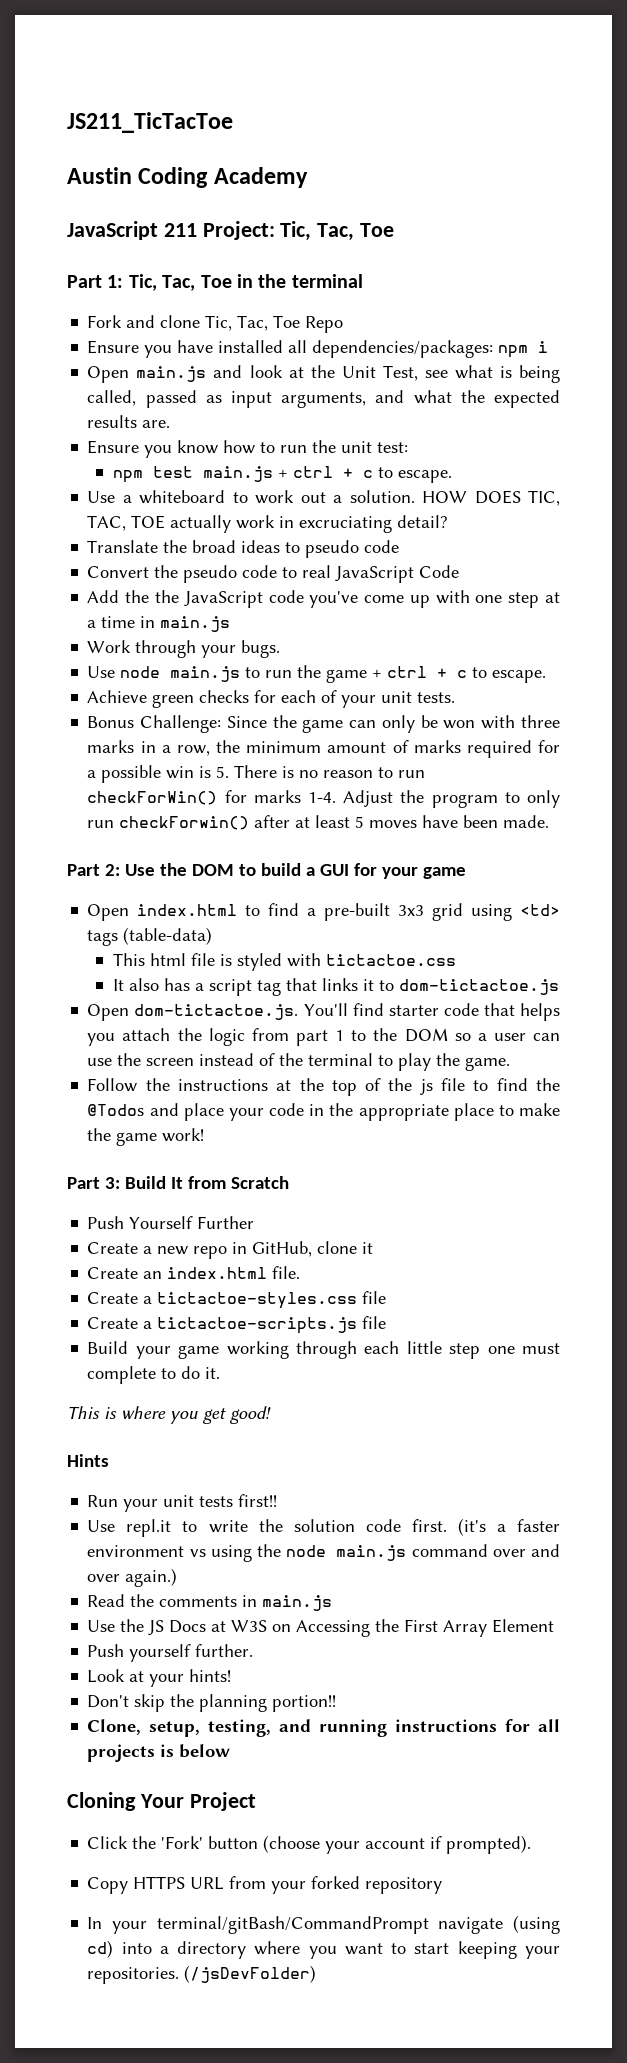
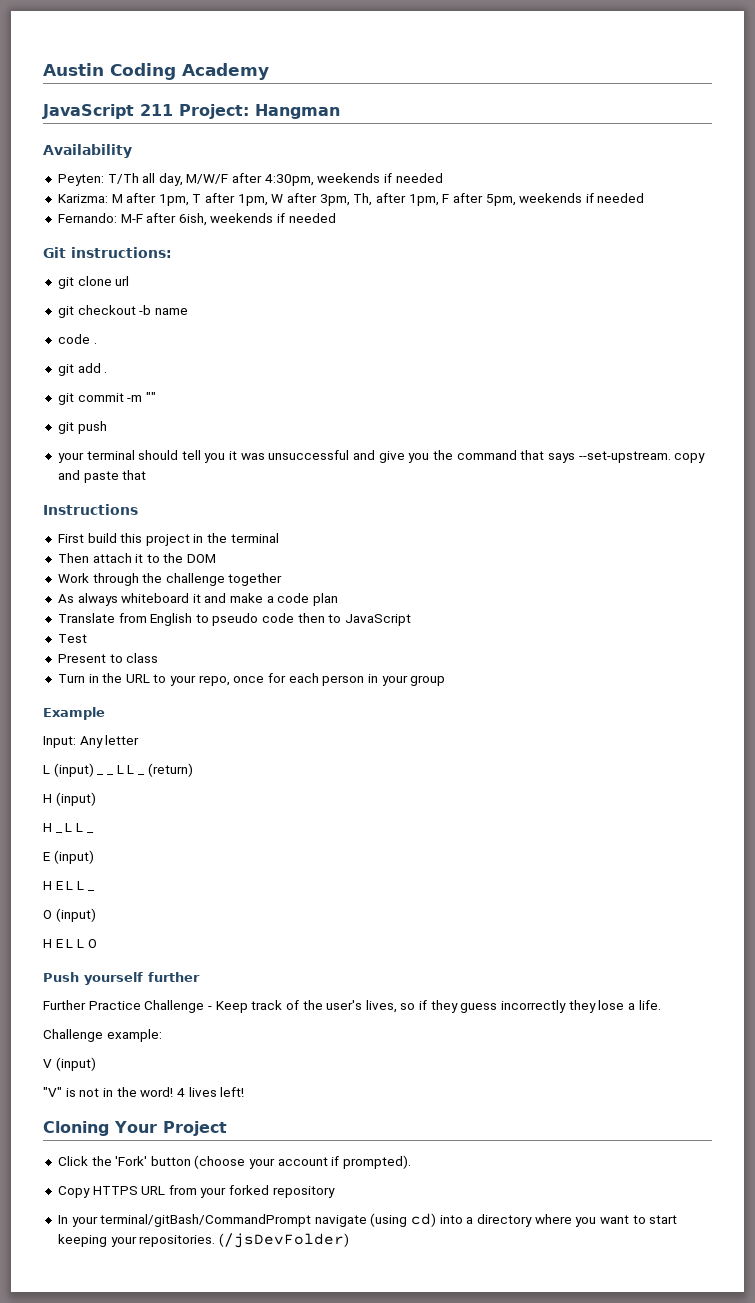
- JS211_TicTacToe
- JavaScript 211 Project: Tic, Tac, Toe
- Part 1: Tic, Tac, Toe in the terminal
- Fork and clone Tic, Tac, Toe Repo
- Ensure you have installed all dependencies/packages: npm i
- Open main.js and look at the Unit Test, see what is being called, passed as input arguments, and what the expected results are.
- Ensure you know how to run the unit test:
- npm test main.js + ctrl + c to escape.
- Use a whiteboard to work out a solution. HOW DOES TIC, TAC, TOE actually work in excruciating detail?
- Translate the broad ideas to pseudo code
- Convert the pseudo code to real JavaScript Code
- Add the the JavaScript code you've come up with one step at a time in main.js
- Work through your bugs.
- Use node main.js to run the game + ctrl + c to escape.
- Achieve green checks for each of your unit tests.
- Bonus Challenge: Since the game can only be won with three marks in a row, the minimum amount of marks required for a possible win is 5. There is no reason to run checkForWin() for marks 1-4. Adjust the program to only run checkForwin() after at least 5 moves have been made.
- Part 2: Use the DOM to build a GUI for your game
- Open index.html to find a pre-built 3x3 grid using <td> tags (table-data)
- This html file is styled with tictactoe.css
- It also has a script tag that links it to dom-tictactoe.js
- Open dom-tictactoe.js. You'll find starter code that helps you attach the logic from part 1 to the DOM so a user can use the screen instead of the terminal to play the game.
- Follow the instructions at the top of the js file to find the @Todos and place your code in the appropriate place to make the game work!
- Part 3: Build It from Scratch
- Push Yourself Further
- Create a new repo in GitHub, clone it
- Create an index.html file.
- Create a tictactoe-styles.css file
- Create a tictactoe-scripts.js file
- Build your game working through each little step one must complete to do it.
- This is where you get good!
- Hints
- Run your unit tests first!!
- Use repl.it to write the solution code first. (it's a faster environment vs using the node main.js command over and over again.)
- Read the comments in main.js
- Use the JS Docs at W3S on Accessing the First Array Element
- Push yourself further.
- Look at your hints!
- Don't skip the planning portion!!
- Clone, setup, testing, and running instructions for all projects is below
+ JavaScript 211 Project: Hangman
+ Availability
+ Peyten: T/Th all day, M/W/F after 4:30pm, weekends if needed
+ Karizma: M after 1pm, T after 1pm, W after 3pm, Th, after 1pm, F after 5pm, weekends if needed
+ Fernando: M-F after 6ish, weekends if needed
+ Git instructions:
+ git clone url
+ git checkout -b name
+ code .
+ git add .
+ git commit -m ""
+ git push
+ your terminal should tell you it was unsuccessful and give you the command that says --set-upstream. copy and paste that
+ Instructions
+ First build this project in the terminal
+ Then attach it to the DOM
+ Work through the challenge together
+ As always whiteboard it and make a code plan
+ Translate from English to pseudo code then to JavaScript
+ Test
+ Present to class
+ Turn in the URL to your repo, once for each person in your group
+ Example
+ Input: Any letter
+ L (input) _ _ L L _ (return)
+ H (input)
+ H _ L L _
+ E (input)
+ H E L L _
+ O (input)
+ H E L L O
+ Push yourself further
+ Further Practice Challenge - Keep track of the user's lives, so if they guess incorrectly they lose a life.
+ Challenge example:
+ V (input)
+ "V" is not in the word! 4 lives left!

